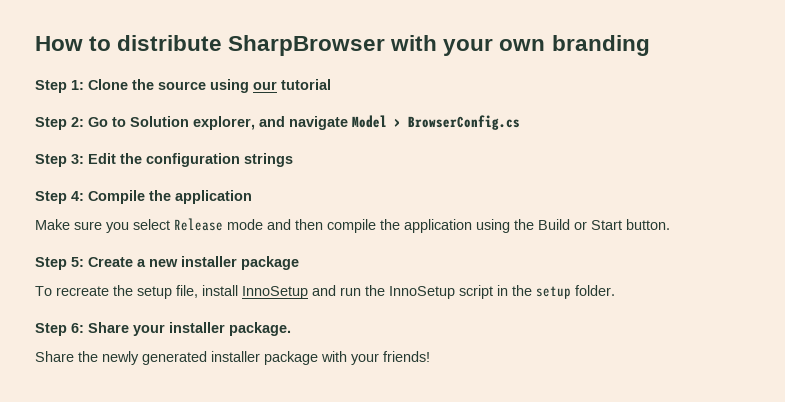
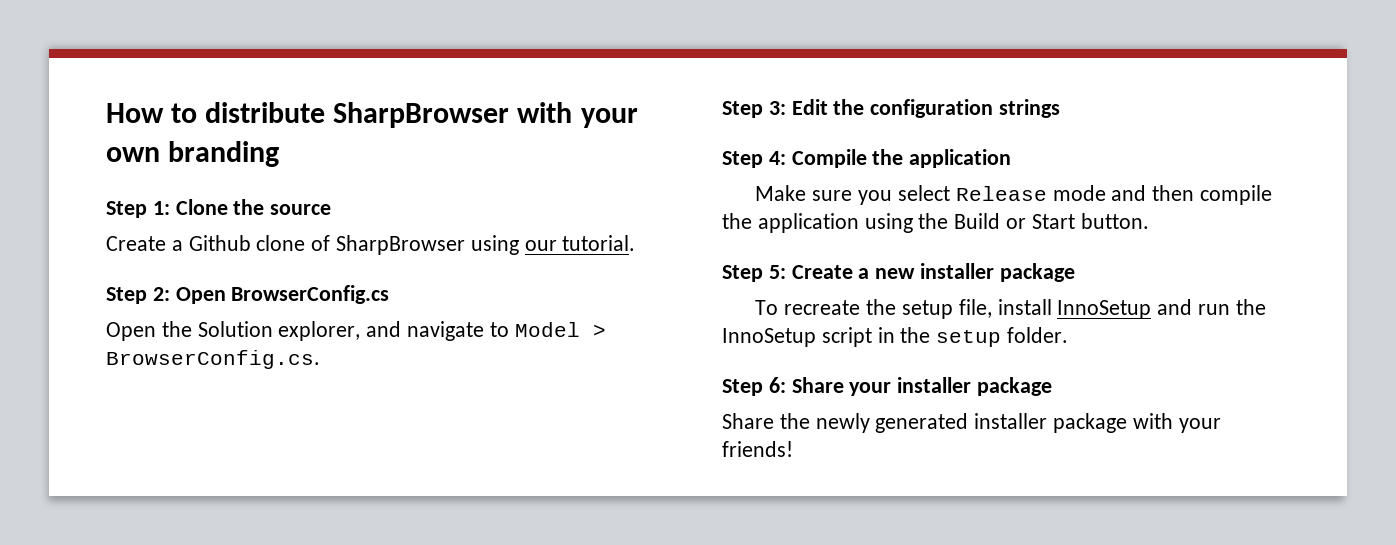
- Step 1: Clone the source using our tutorial
+ Step 1: Clone the source
+ Create a Github clone of SharpBrowser using our tutorial.
- Step 2: Go to Solution explorer, and navigate Model > BrowserConfig.cs
+ Step 2: Open BrowserConfig.cs
+ Open the Solution explorer, and navigate to Model > BrowserConfig.cs.
- Step 6: Share your installer package.
+ Step 6: Share your installer package

